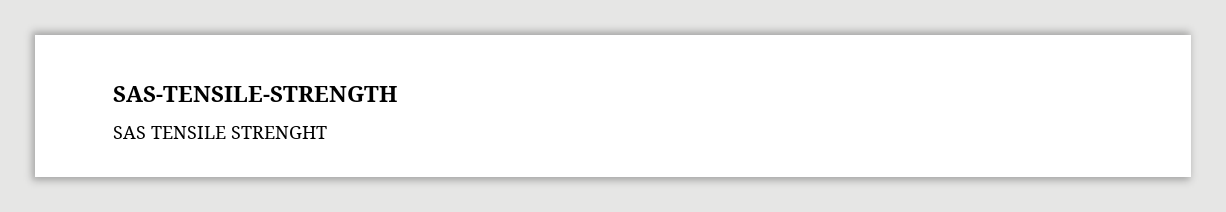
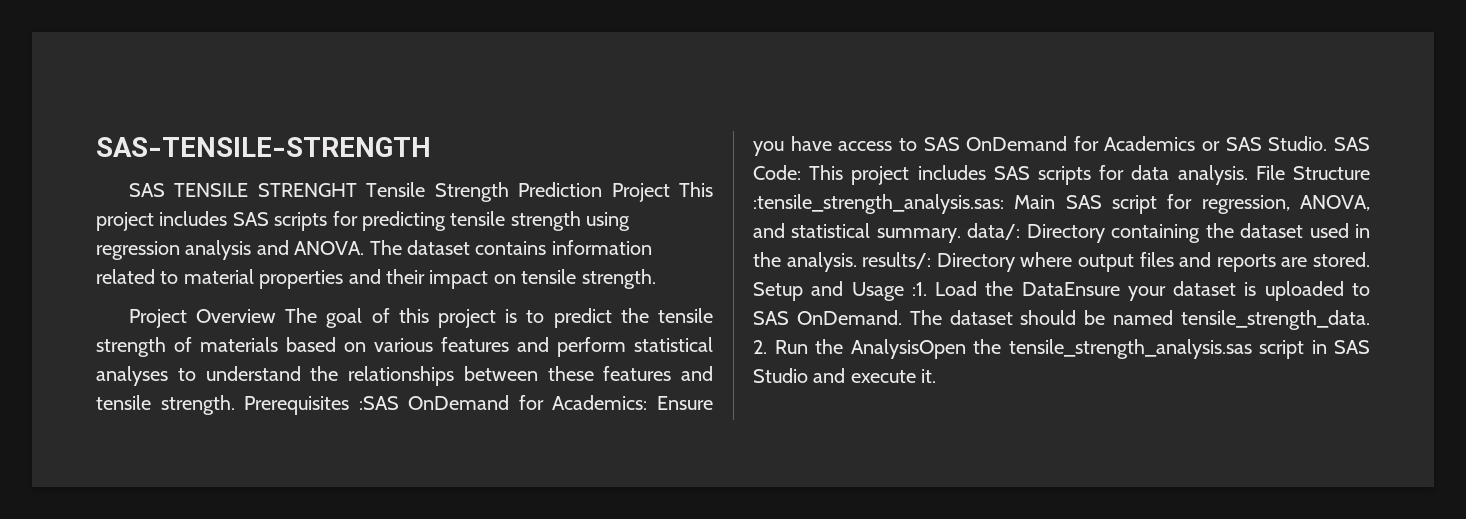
- SAS TENSILE STRENGHT
+ SAS TENSILE STRENGHT Tensile Strength Prediction Project This project includes SAS scripts for predicting tensile strength using regression analysis and ANOVA. The dataset contains information related to material properties and their impact on tensile strength.
+ Project Overview The goal of this project is to predict the tensile strength of materials based on various features and perform statistical analyses to understand the relationships between these features and tensile strength. Prerequisites :SAS OnDemand for Academics: Ensure you have access to SAS OnDemand for Academics or SAS Studio. SAS Code: This project includes SAS scripts for data analysis. File Structure :tensile_strength_analysis.sas: Main SAS script for regression, ANOVA, and statistical summary. data/: Directory containing the dataset used in the analysis. results/: Directory where output files and reports are stored. Setup and Usage :1. Load the DataEnsure your dataset is uploaded to SAS OnDemand. The dataset should be named tensile_strength_data. 2. Run the AnalysisOpen the tensile_strength_analysis.sas script in SAS Studio and execute it.

